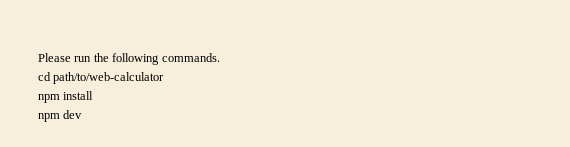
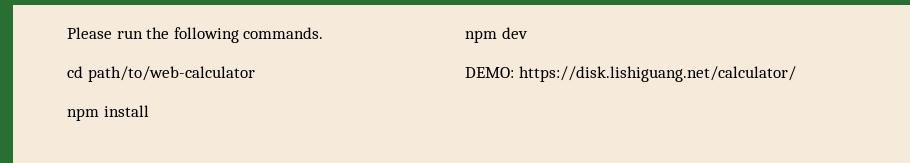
+ DEMO: https://disk.lishiguang.net/calculator/

